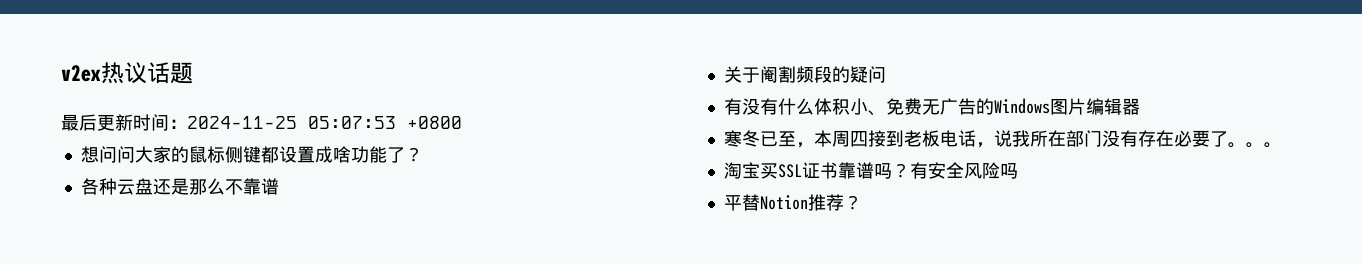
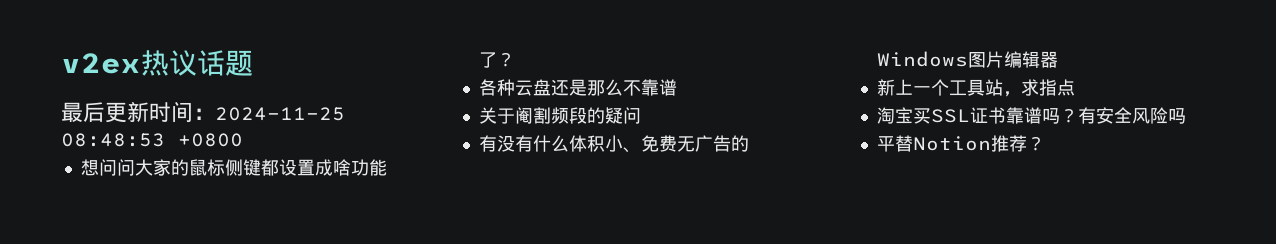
- 最后更新时间：2024-11-25 05:07:53 +0800
+ 最后更新时间：2024-11-25 08:48:53 +0800
- 寒冬已至，本周四接到老板电话，说我所在部门没有存在必要了。。。
+ 新上一个工具站，求指点

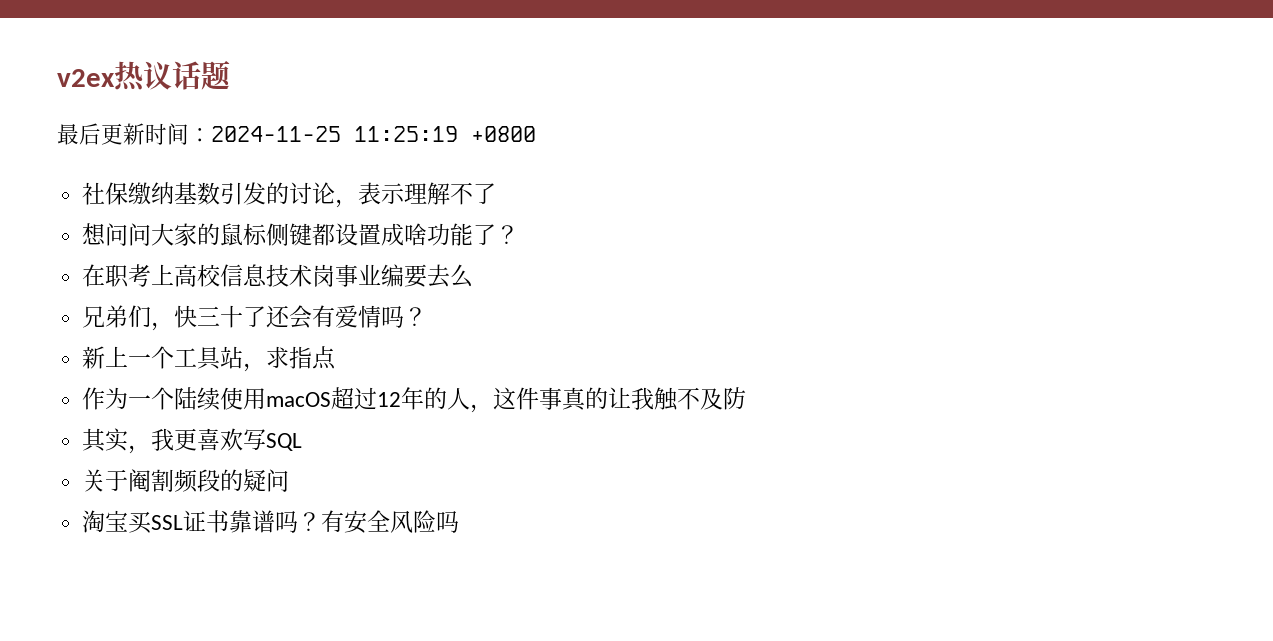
- 最后更新时间：2024-11-25 08:48:53 +0800
+ 最后更新时间：2024-11-25 11:25:19 +0800
+ 社保缴纳基数引发的讨论，表示理解不了
- 各种云盘还是那么不靠谱
- 关于阉割频段的疑问
- 有没有什么体积小、免费无广告的Windows图片编辑器
+ 在职考上高校信息技术岗事业编要去么
+ 兄弟们，快三十了还会有爱情吗？
+ 作为一个陆续使用macOS超过12年的人，这件事真的让我触不及防
+ 其实，我更喜欢写SQL
+ 关于阉割频段的疑问
- 平替Notion推荐？

